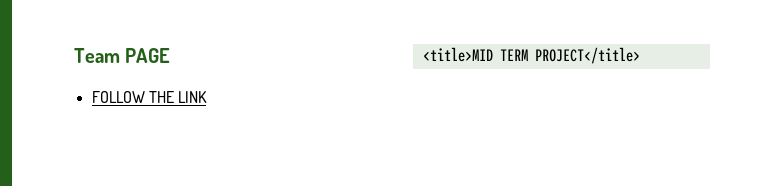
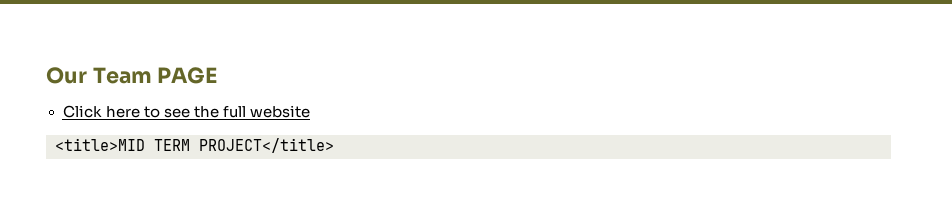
- Team PAGE
+ Our Team PAGE
- FOLLOW THE LINK
+ Click here to see the full website

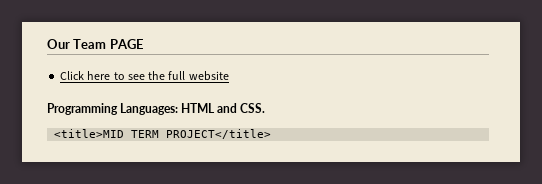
+ Programming Languages: HTML and CSS.

